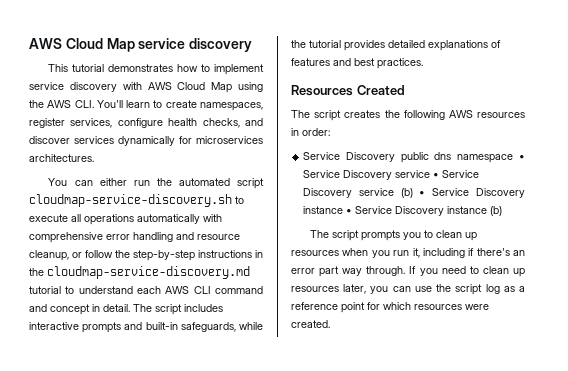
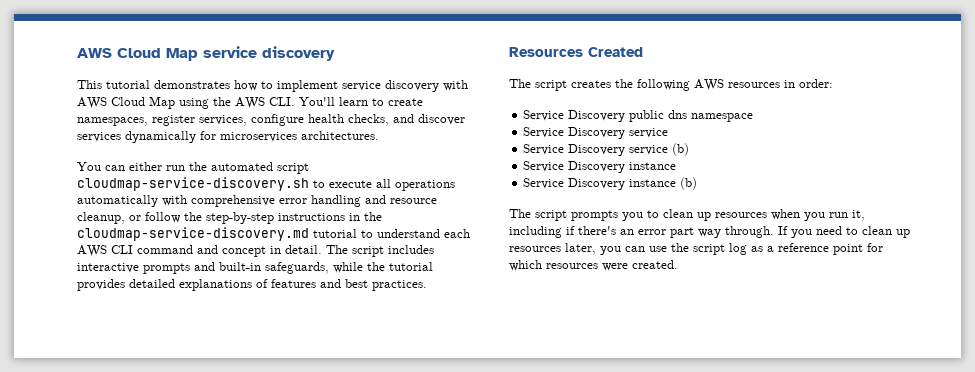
- Service Discovery public dns namespace • Service Discovery service • Service Discovery service (b) • Service Discovery instance • Service Discovery instance (b)
+ Service Discovery public dns namespace
+ Service Discovery service
+ Service Discovery service (b)
+ Service Discovery instance
+ Service Discovery instance (b)

